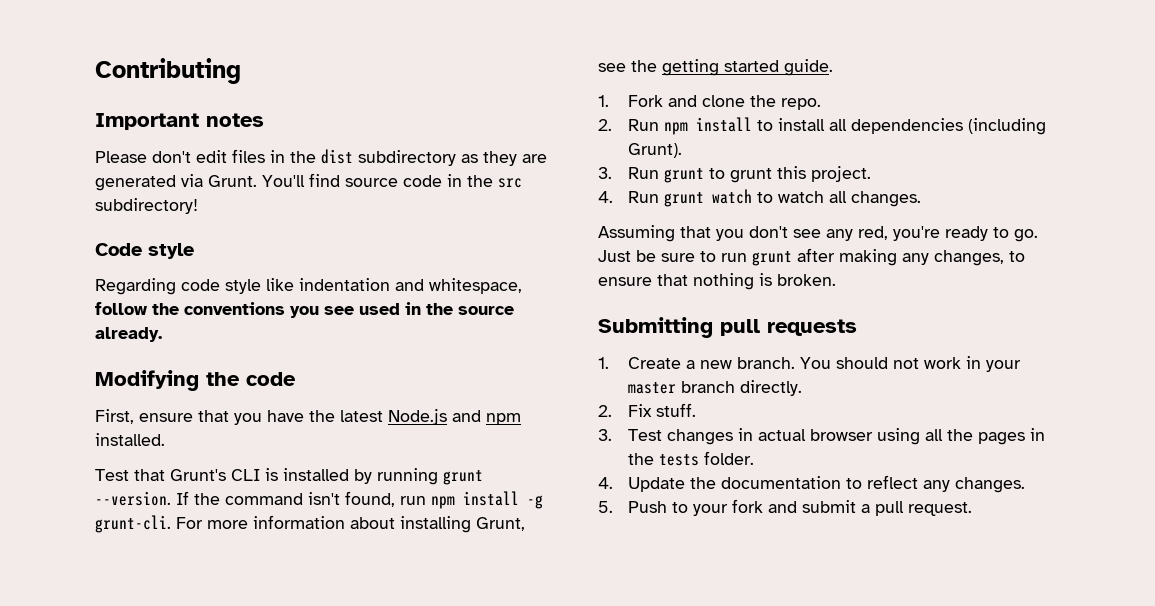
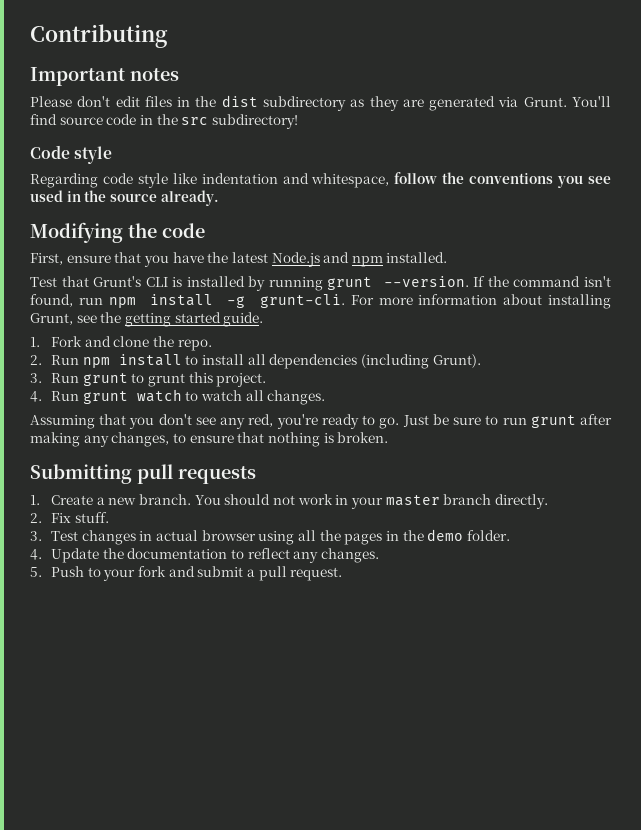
- 3. Test changes in actual browser using all the pages in the tests folder.
+ 3. Test changes in actual browser using all the pages in the demo folder.

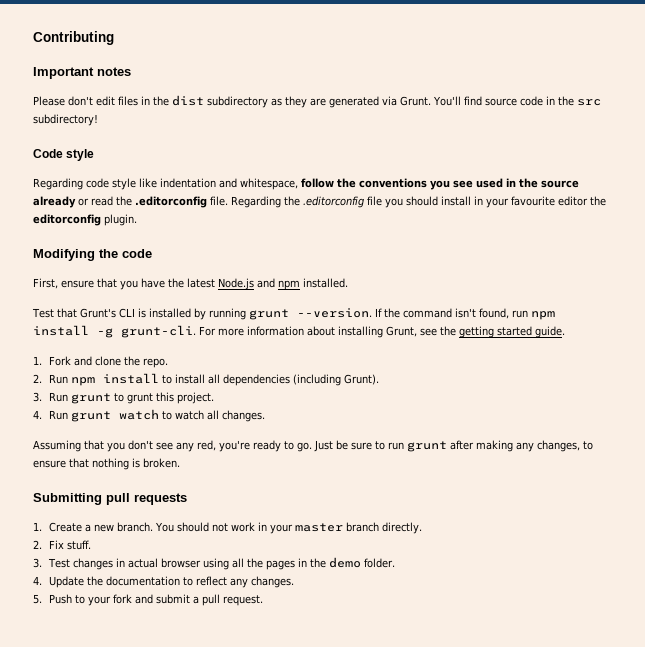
- Regarding code style like indentation and whitespace, follow the conventions you see used in the source already.
+ Regarding code style like indentation and whitespace, follow the conventions you see used in the source already or read the .editorconfig file. Regarding the .editorconfig file you should install in your favourite editor the editorconfig plugin.

